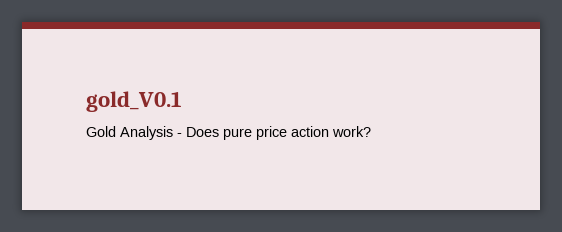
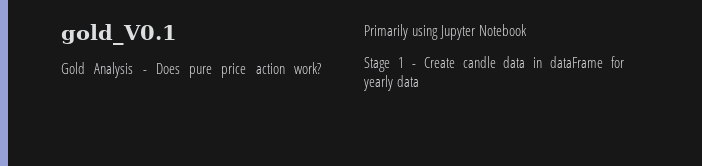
+ Primarily using Jupyter Notebook
+ Stage 1 - Create candle data in dataFrame for yearly data

